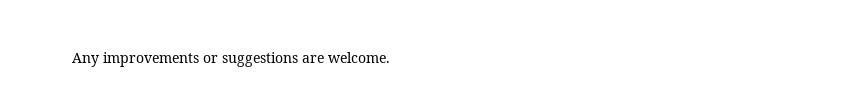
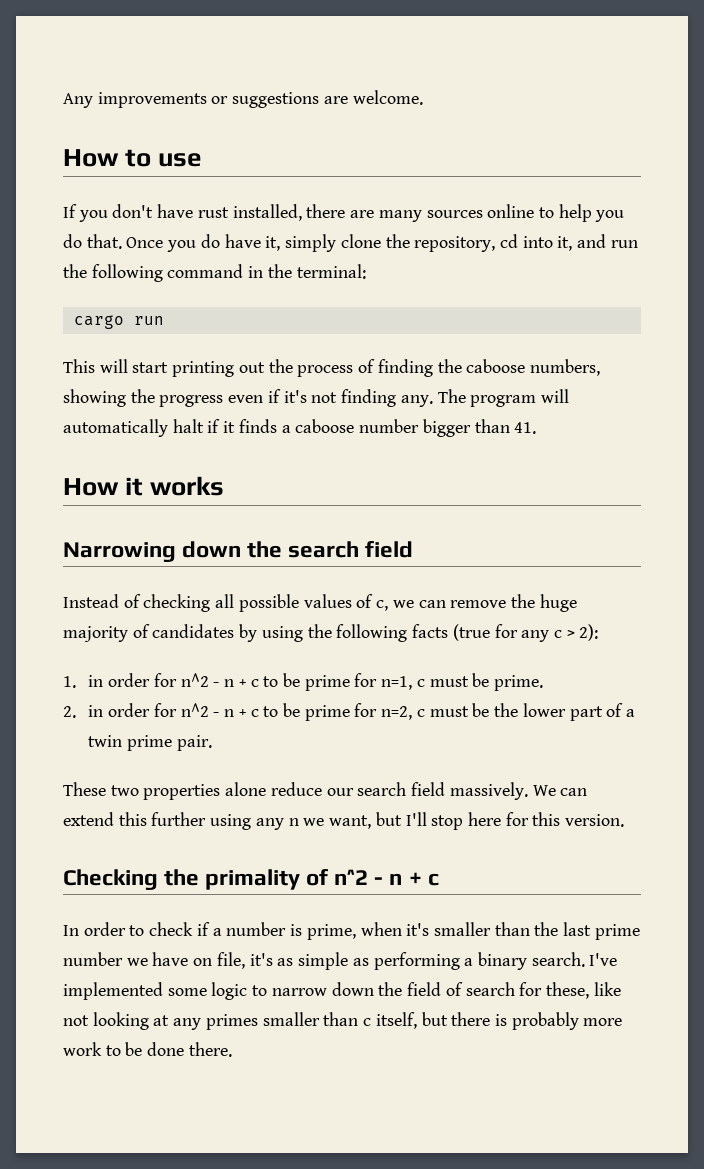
+ How to use
+ If you don't have rust installed, there are many sources online to help you do that. Once you do have it, simply clone the repository, cd into it, and run the following command in the terminal:
+ cargo run
+ This will start printing out the process of finding the caboose numbers, showing the progress even if it's not finding any. The program will automatically halt if it finds a caboose number bigger than 41.
+ How it works
+ Narrowing down the search field
+ Instead of checking all possible values of c, we can remove the huge majority of candidates by using the following facts (true for any c > 2):
+ 1. in order for n^2 - n + c to be prime for n=1, c must be prime.
+ 2. in order for n^2 - n + c to be prime for n=2, c must be the lower part of a twin prime pair.
+ These two properties alone reduce our search field massively. We can extend this further using any n we want, but I'll stop here for this version.
+ Checking the primality of n^2 - n + c
+ In order to check if a number is prime, when it's smaller than the last prime number we have on file, it's as simple as performing a binary search. I've implemented some logic to narrow down the field of search for these, like not looking at any primes smaller than c itself, but there is probably more work to be done there.

